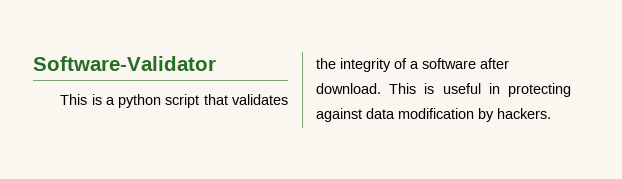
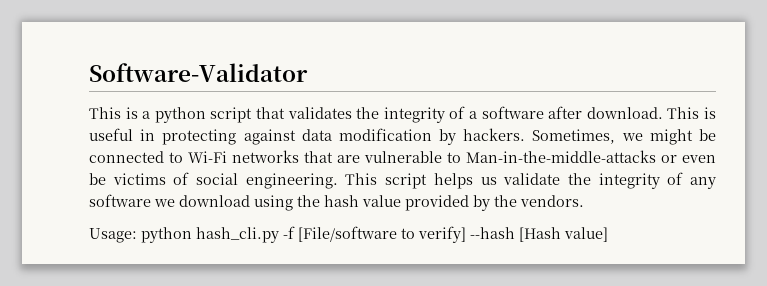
+ Sometimes, we might be connected to Wi-Fi networks that are vulnerable to Man-in-the-middle-attacks or even be victims of social engineering. This script helps us validate the integrity of any software we download using the hash value provided by the vendors.
+ Usage: python hash_cli.py -f [File/software to verify] --hash [Hash value]

